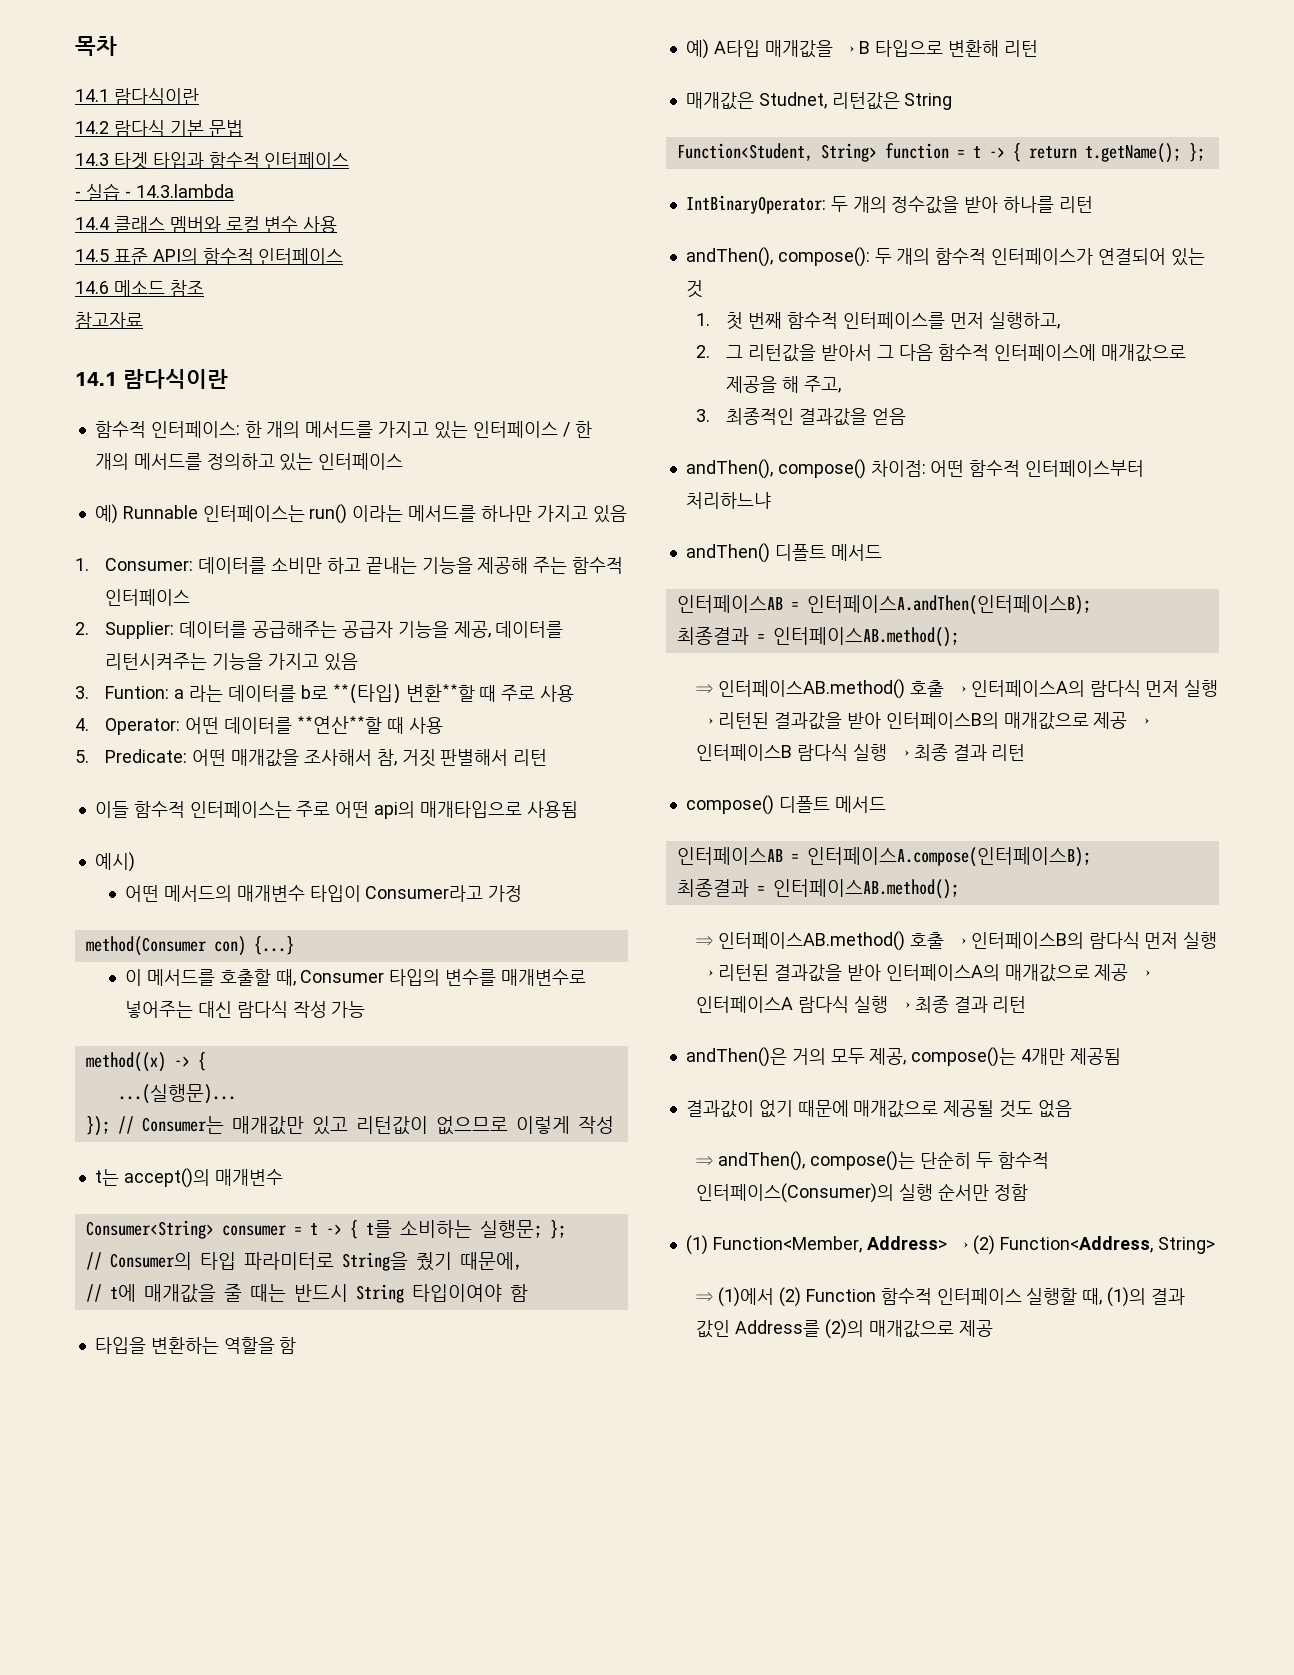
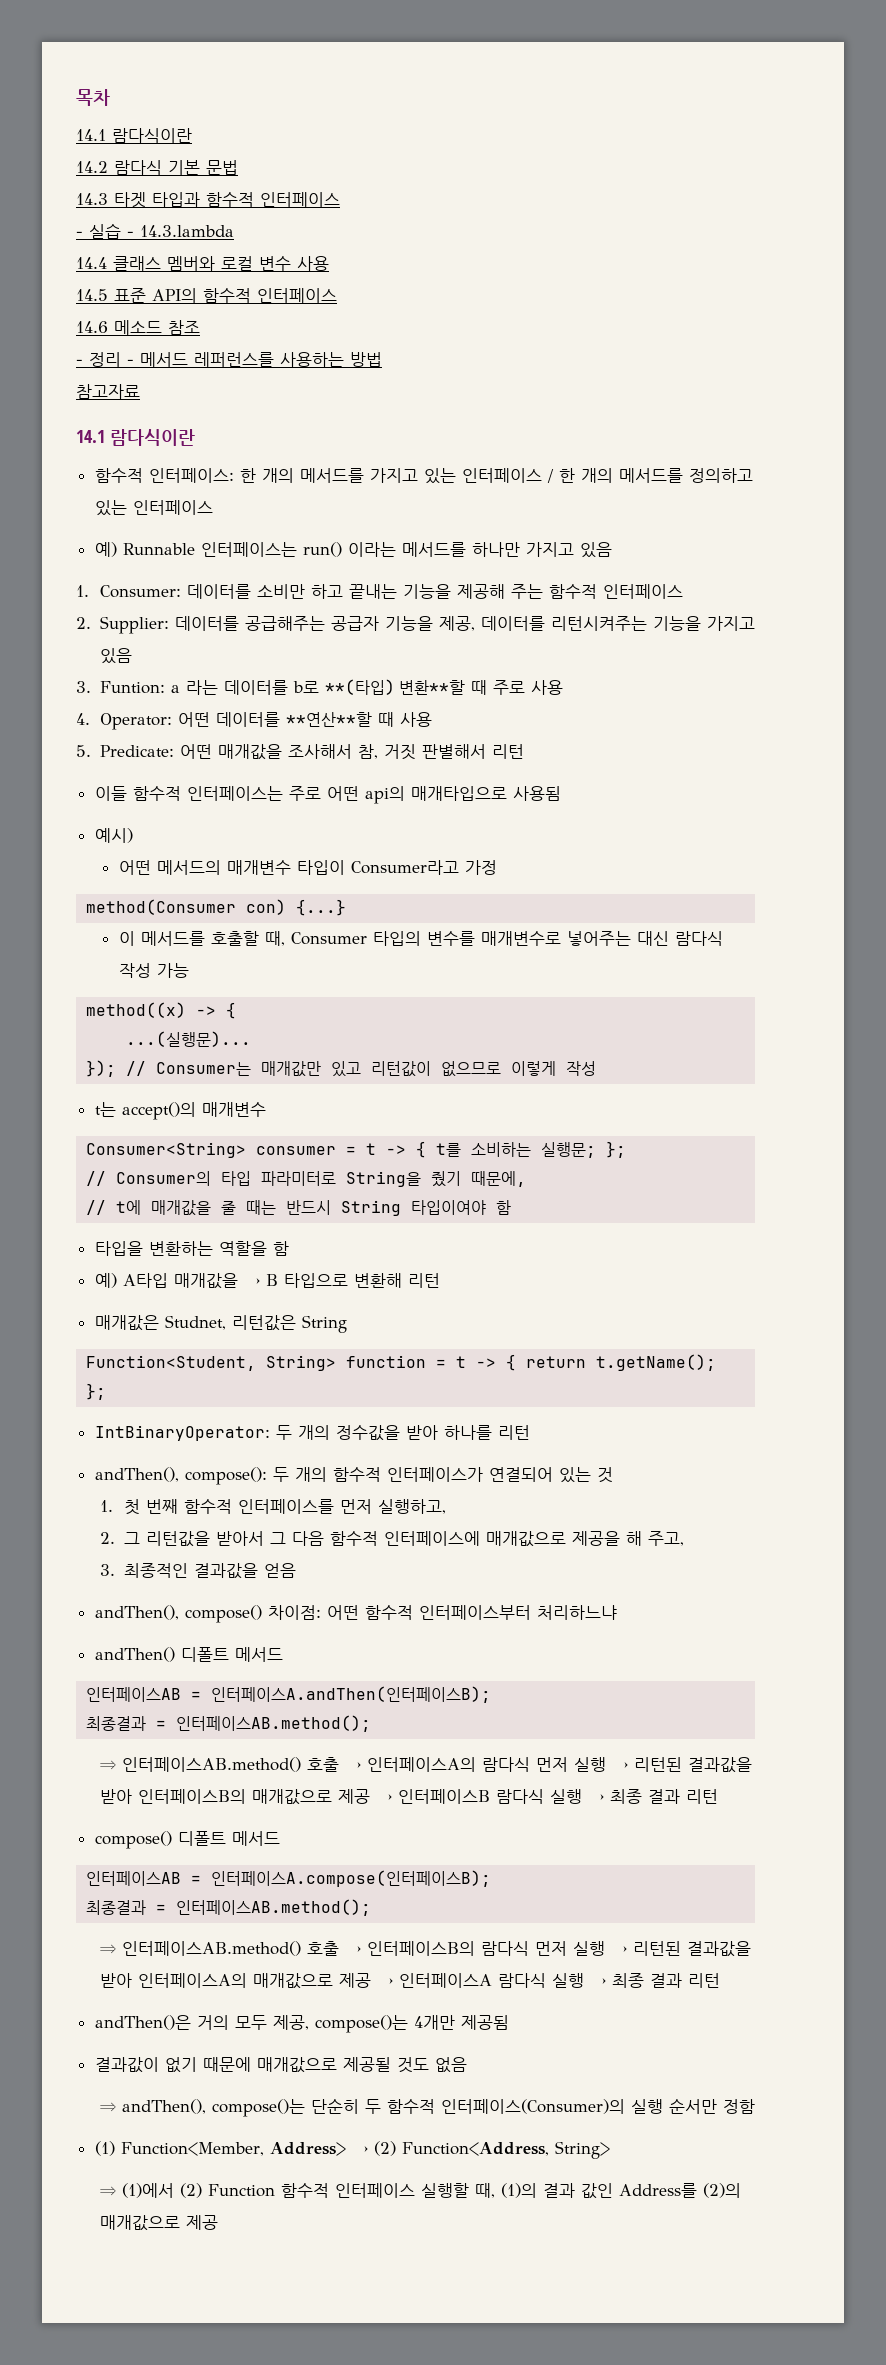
+ - 정리 - 메서드 레퍼런스를 사용하는 방법

